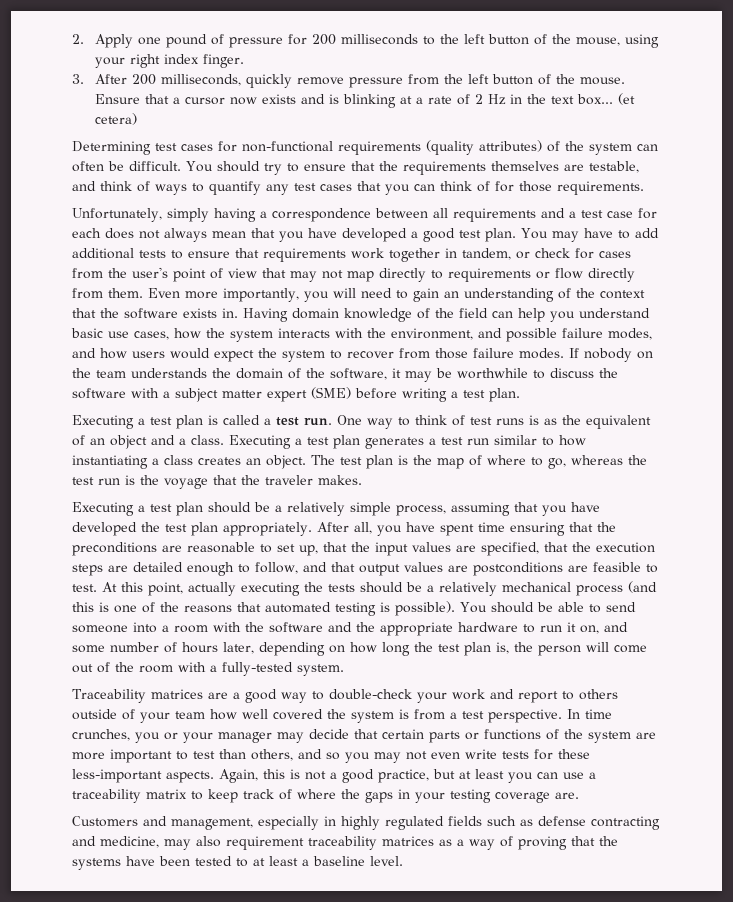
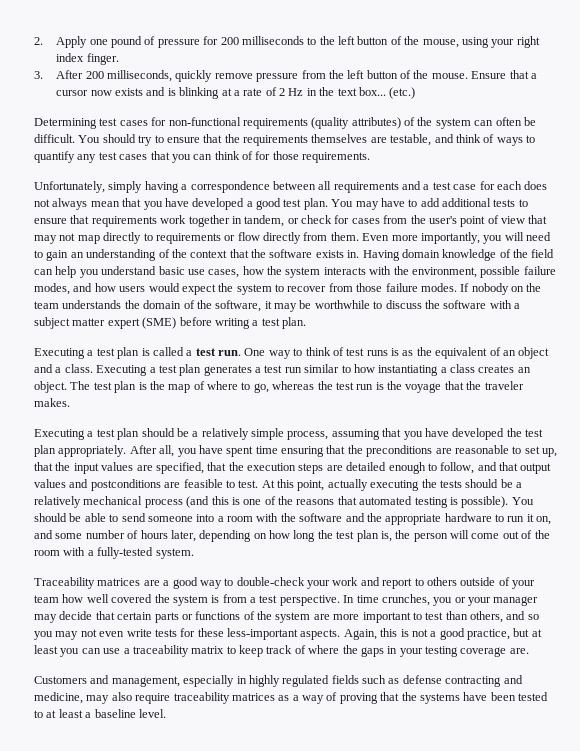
- (et cetera)
+ (etc.)
- Having domain knowledge of the field can help you understand basic use cases, how the system interacts with the environment, and possible failure modes, and how users would expect the system to recover from those failure modes.
+ Having domain knowledge of the field can help you understand basic use cases, how the system interacts with the environment, possible failure modes, and how users would expect the system to recover from those failure modes.
- After all, you have spent time ensuring that the preconditions are reasonable to set up, that the input values are specified, that the execution steps are detailed enough to follow, and that output values are postconditions are feasible to test.
+ After all, you have spent time ensuring that the preconditions are reasonable to set up, that the input values are specified, that the execution steps are detailed enough to follow, and that output values and postconditions are feasible to test.
- Customers and management, especially in highly regulated fields such as defense contracting and medicine, may also requirement traceability matrices as a way of proving that the systems have been tested to at least a baseline level.
+ Customers and management, especially in highly regulated fields such as defense contracting and medicine, may also require traceability matrices as a way of proving that the systems have been tested to at least a baseline level.

